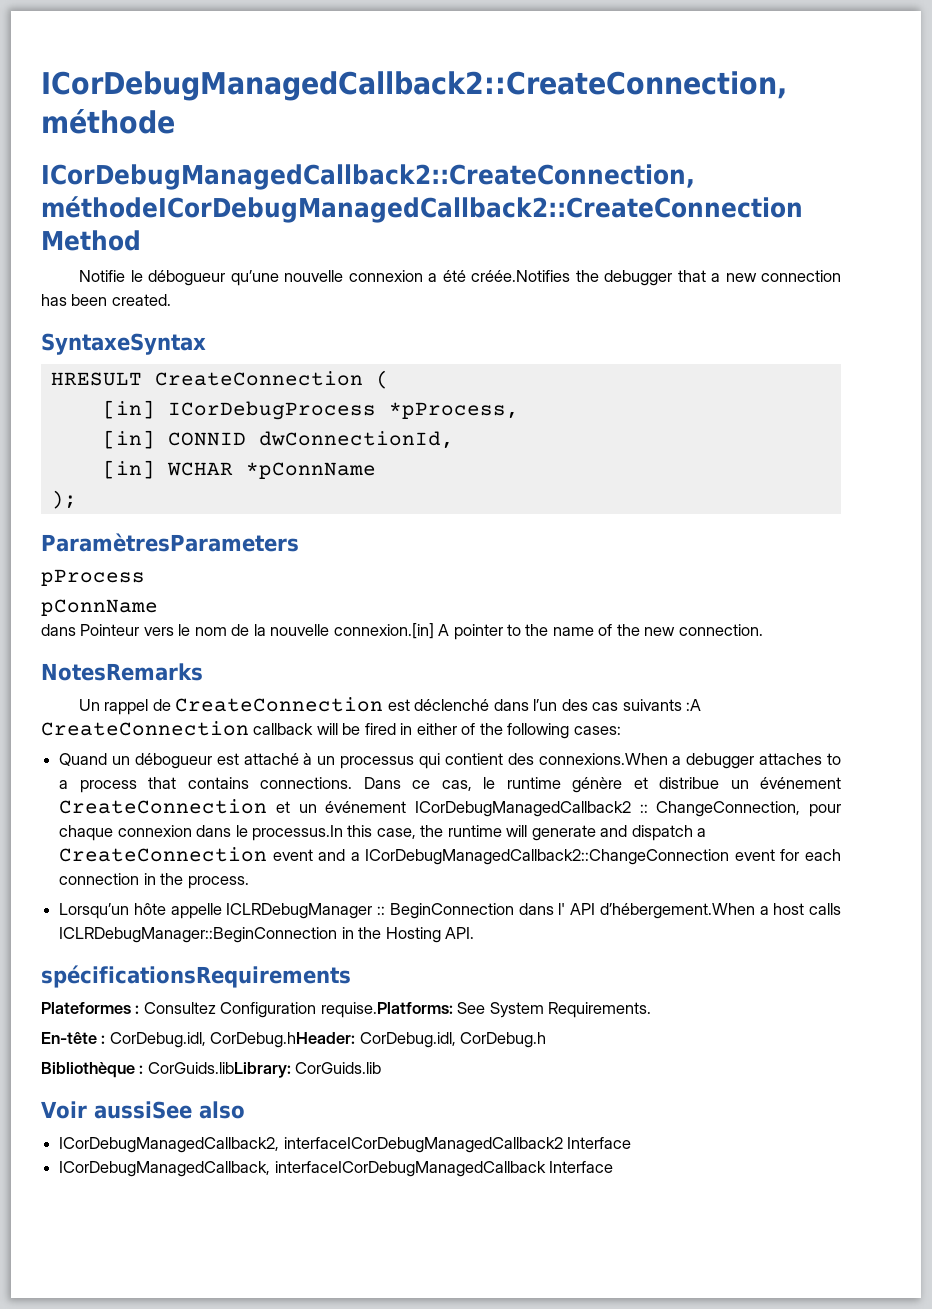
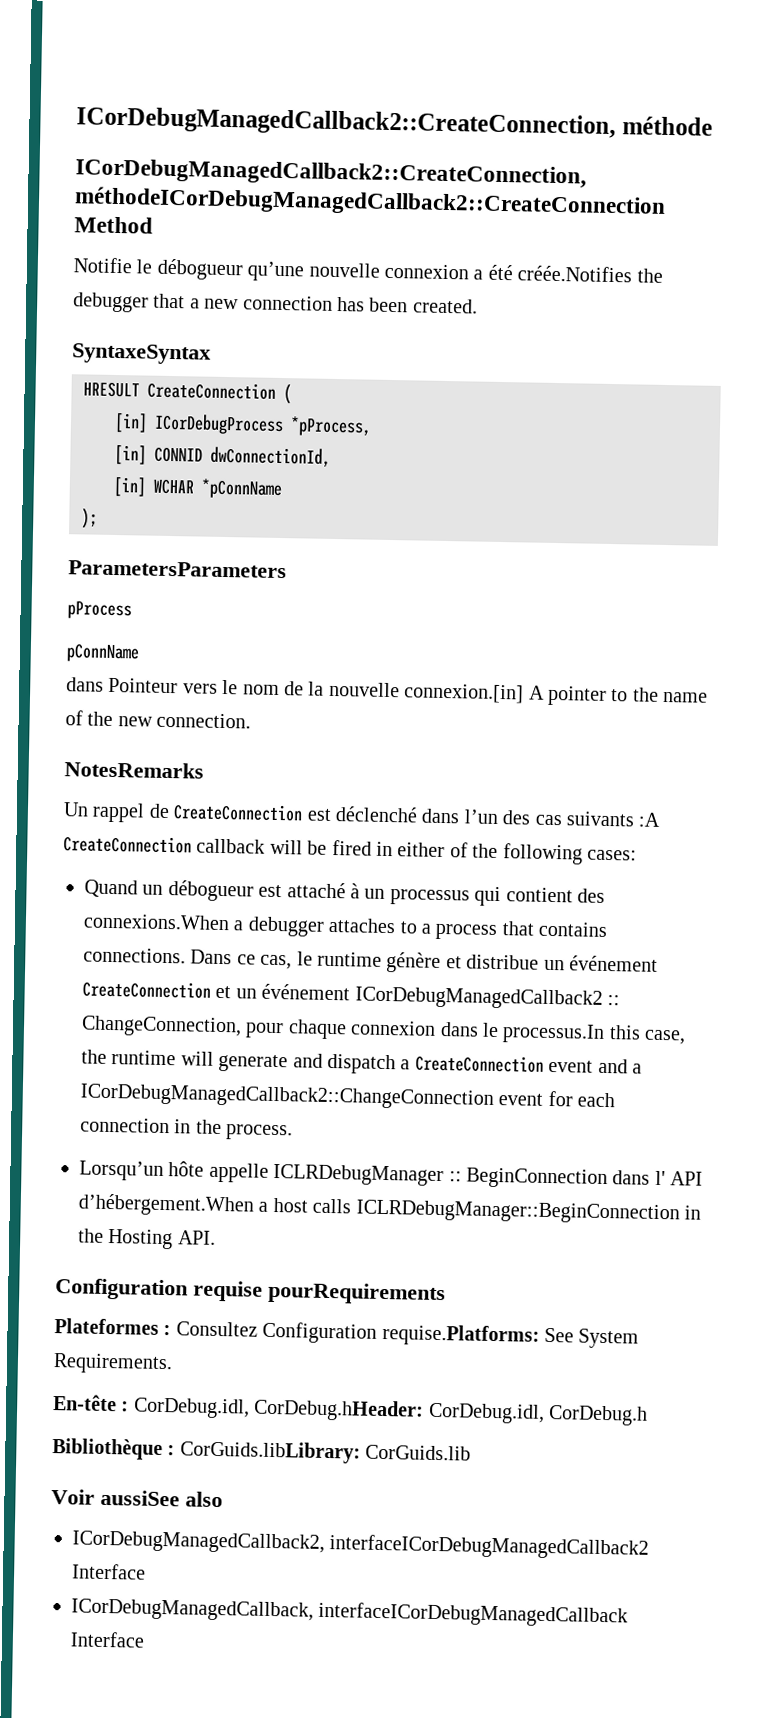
- ParamètresParameters
+ ParametersParameters
- spécificationsRequirements
+ Configuration requise pourRequirements

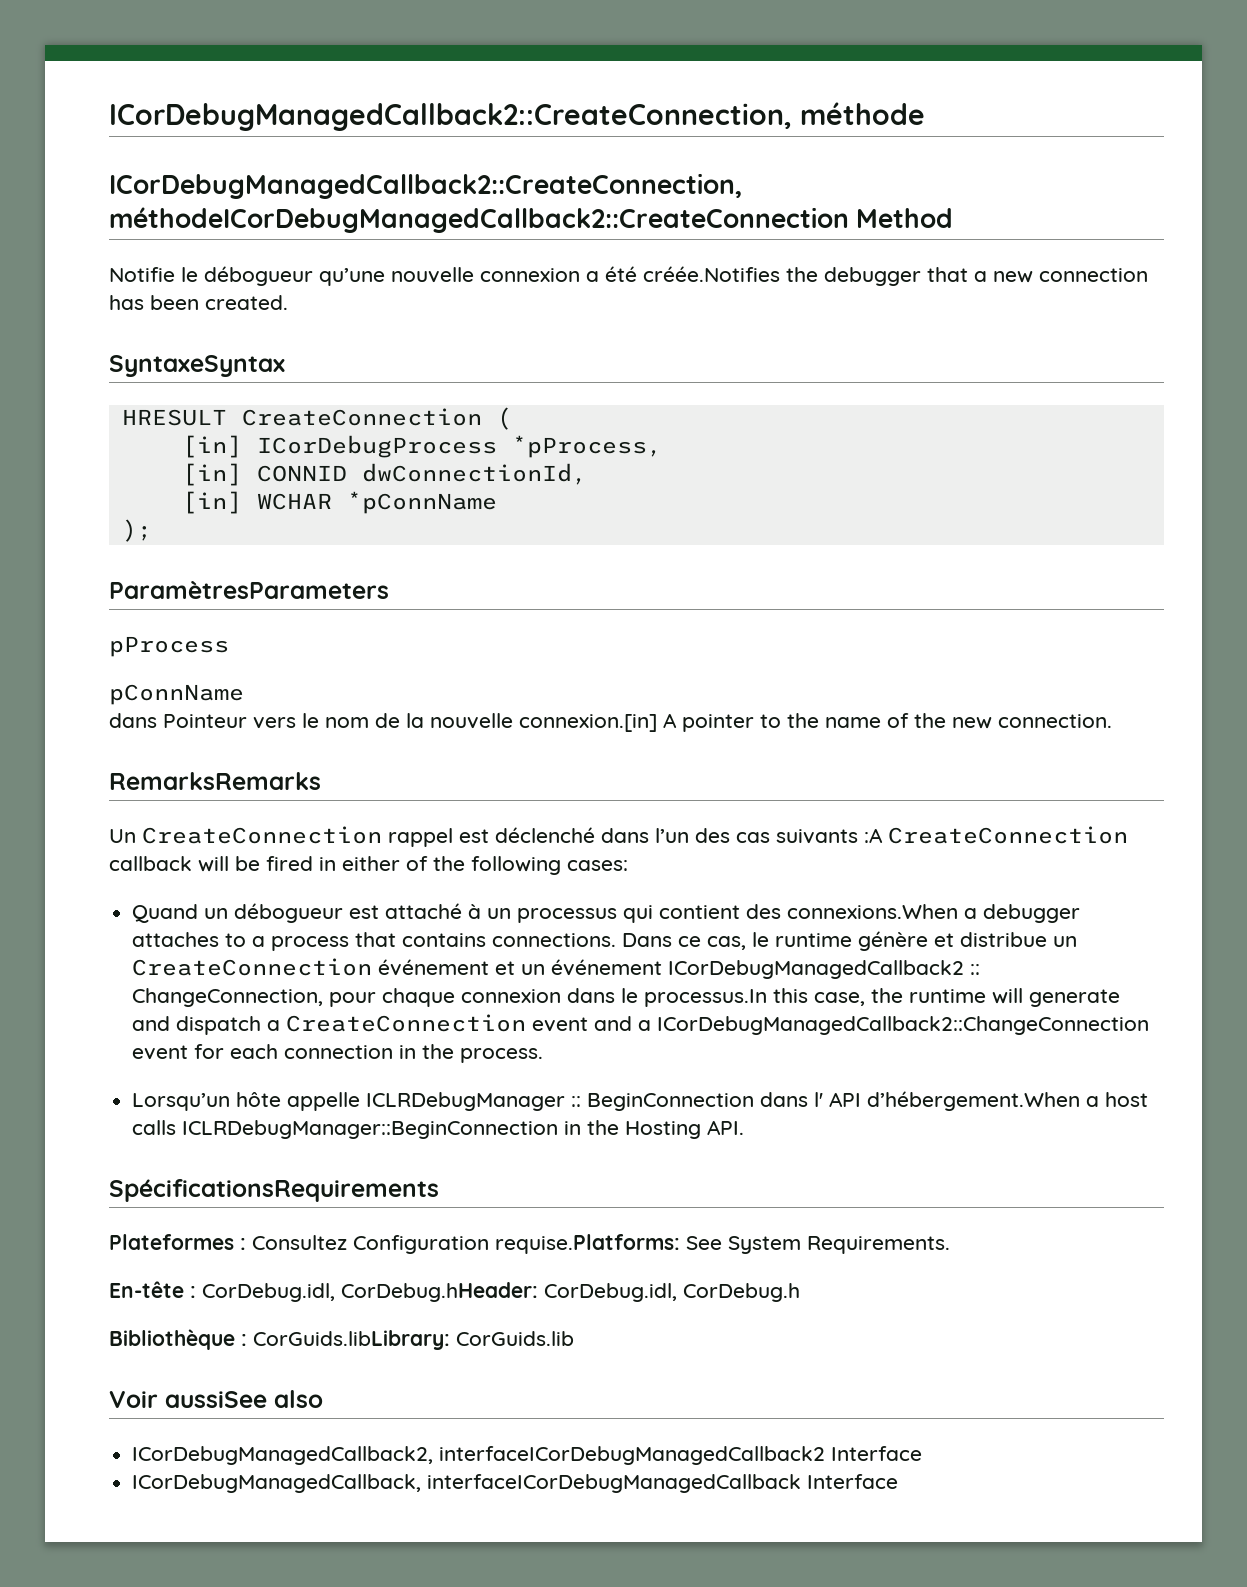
- ParametersParameters
+ ParamètresParameters
- NotesRemarks
+ RemarksRemarks
- Un rappel de CreateConnection est déclenché dans l’un des cas suivants :A CreateConnection callback will be fired in either of the following cases:
+ Un CreateConnection rappel est déclenché dans l’un des cas suivants :A CreateConnection callback will be fired in either of the following cases:
- Dans ce cas, le runtime génère et distribue un événement CreateConnection et un événement ICorDebugManagedCallback2 :: ChangeConnection, pour chaque connexion dans le processus.In this case, the runtime will generate and dispatch a CreateConnection event and a ICorDebugManagedCallback2::ChangeConnection event for each connection in the process.
+ Dans ce cas, le runtime génère et distribue un CreateConnection événement et un événement ICorDebugManagedCallback2 :: ChangeConnection, pour chaque connexion dans le processus.In this case, the runtime will generate and dispatch a CreateConnection event and a ICorDebugManagedCallback2::ChangeConnection event for each connection in the process.
- Configuration requise pourRequirements
+ SpécificationsRequirements

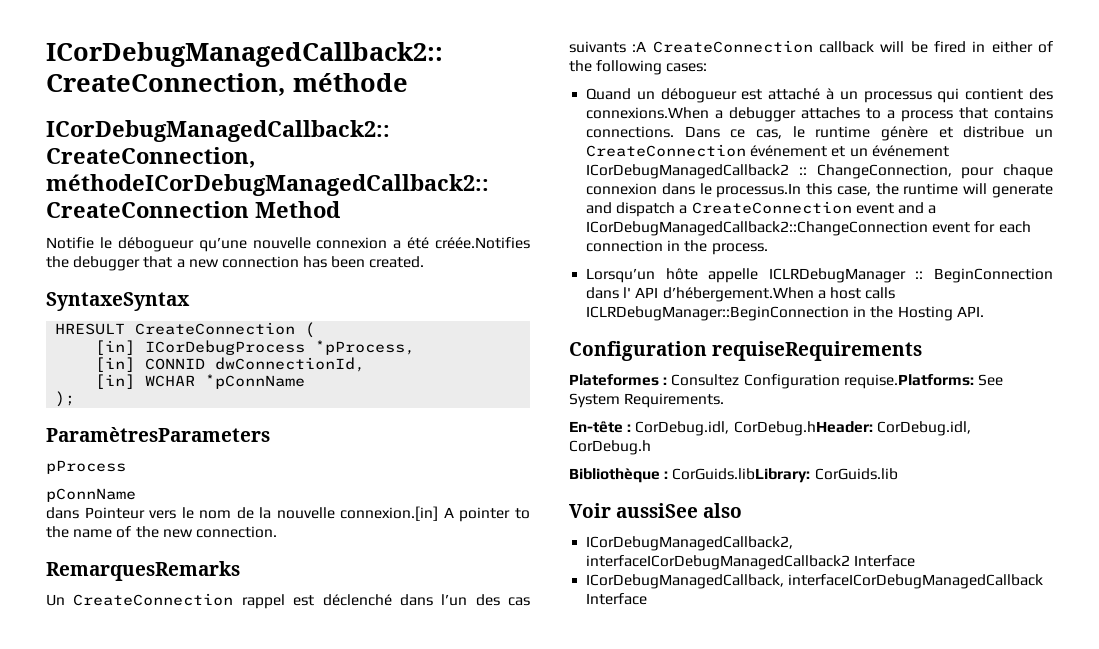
- RemarksRemarks
+ RemarquesRemarks
- SpécificationsRequirements
+ Configuration requiseRequirements

